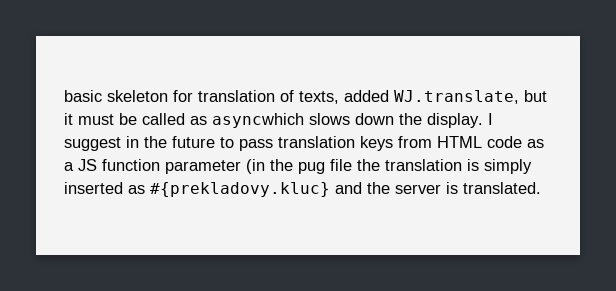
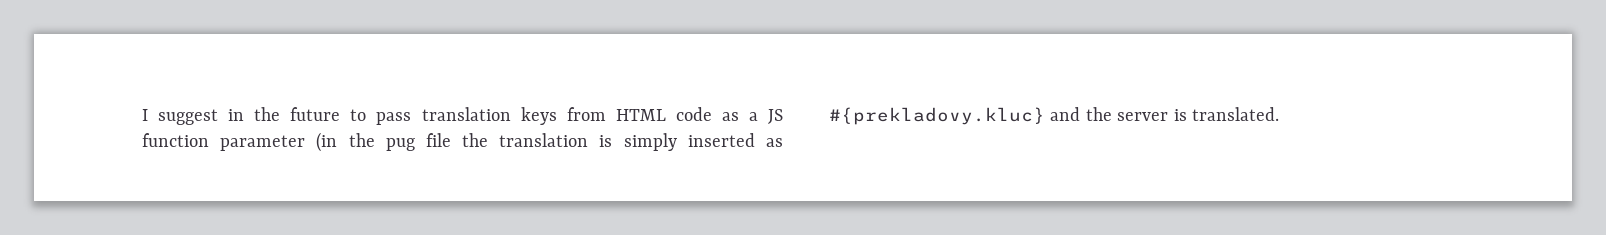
- basic skeleton for translation of texts, added WJ.translate, but it must be called as asyncwhich slows down the display.

